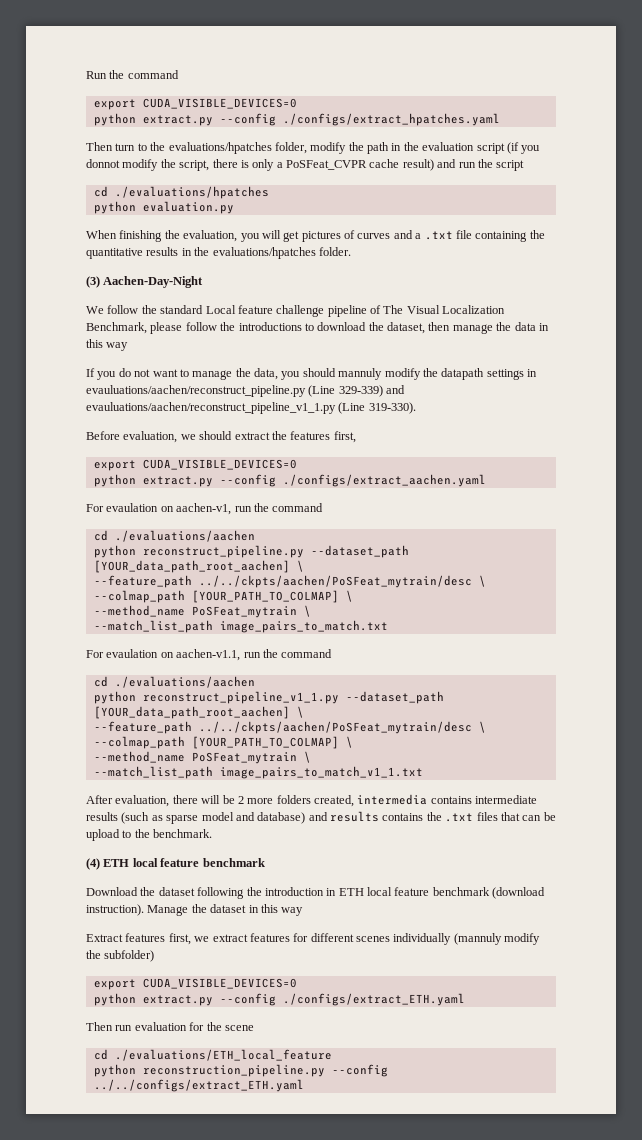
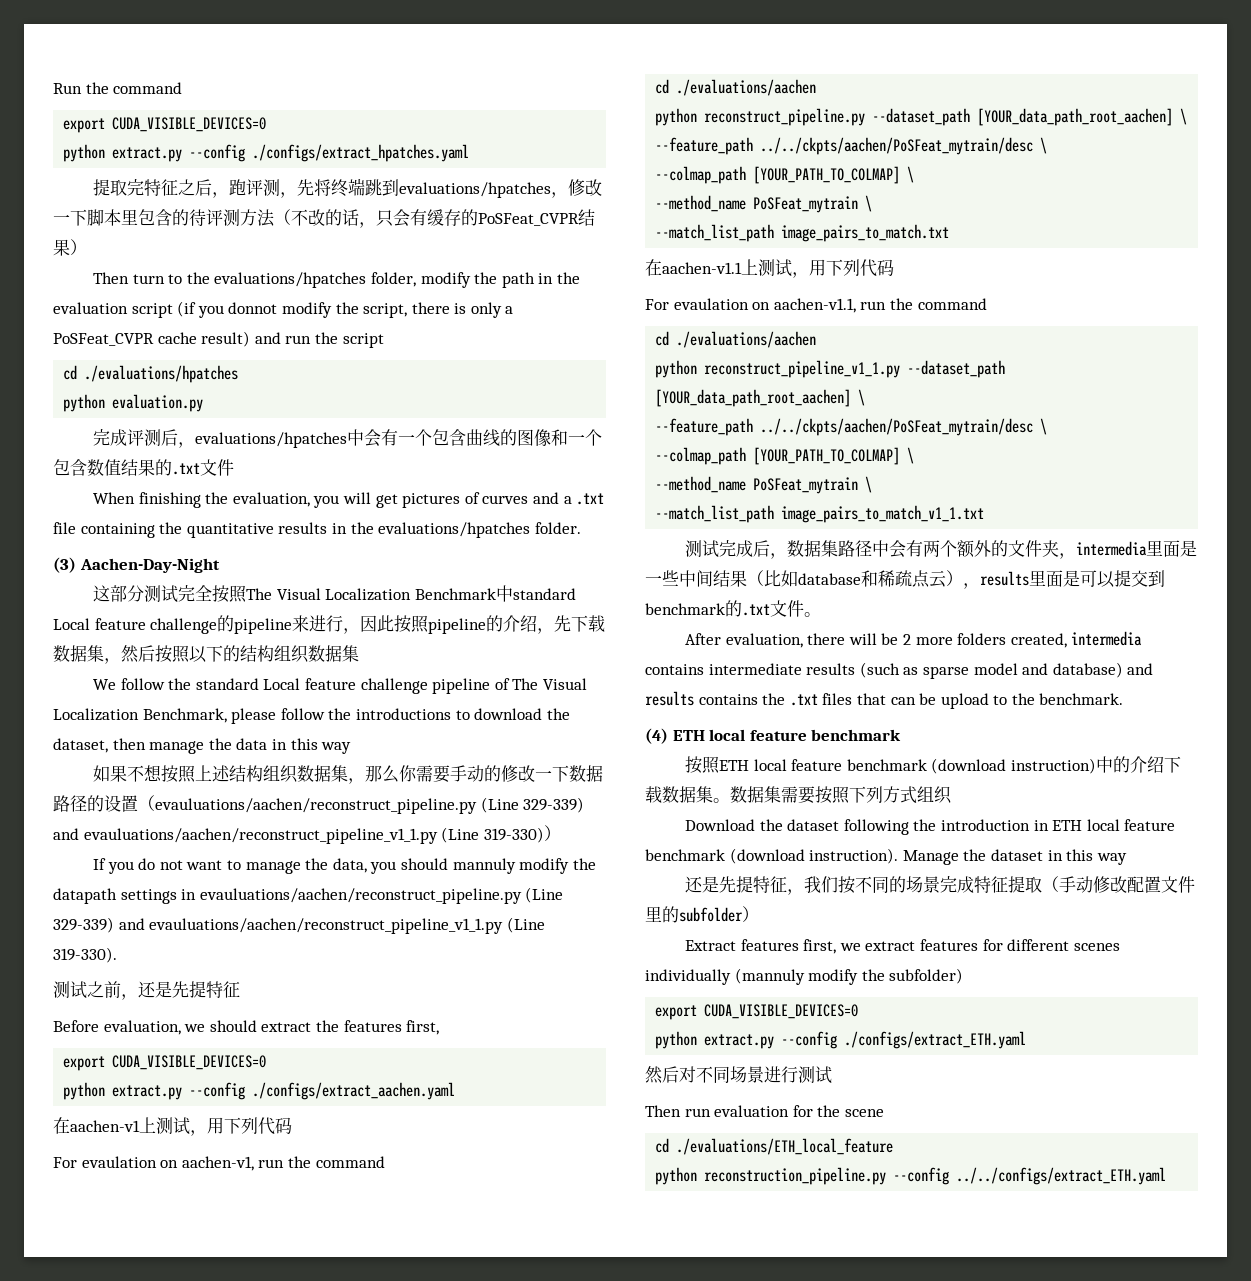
+ 提取完特征之后，跑评测，先将终端跳到evaluations/hpatches，修改一下脚本里包含的待评测方法（不改的话，只会有缓存的PoSFeat_CVPR结果）
+ 完成评测后，evaluations/hpatches中会有一个包含曲线的图像和一个包含数值结果的.txt文件
+ 这部分测试完全按照The Visual Localization Benchmark中standard Local feature challenge的pipeline来进行，因此按照pipeline的介绍，先下载数据集，然后按照以下的结构组织数据集
+ 如果不想按照上述结构组织数据集，那么你需要手动的修改一下数据路径的设置（evauluations/aachen/reconstruct_pipeline.py (Line 329-339) and evauluations/aachen/reconstruct_pipeline_v1_1.py (Line 319-330)）
+ 测试之前，还是先提特征
+ 在aachen-v1上测试，用下列代码
+ 在aachen-v1.1上测试，用下列代码
+ 测试完成后，数据集路径中会有两个额外的文件夹，intermedia里面是一些中间结果（比如database和稀疏点云），results里面是可以提交到benchmark的.txt文件。
+ 按照ETH local feature benchmark (download instruction)中的介绍下载数据集。数据集需要按照下列方式组织
+ 还是先提特征，我们按不同的场景完成特征提取（手动修改配置文件里的subfolder）
+ 然后对不同场景进行测试

